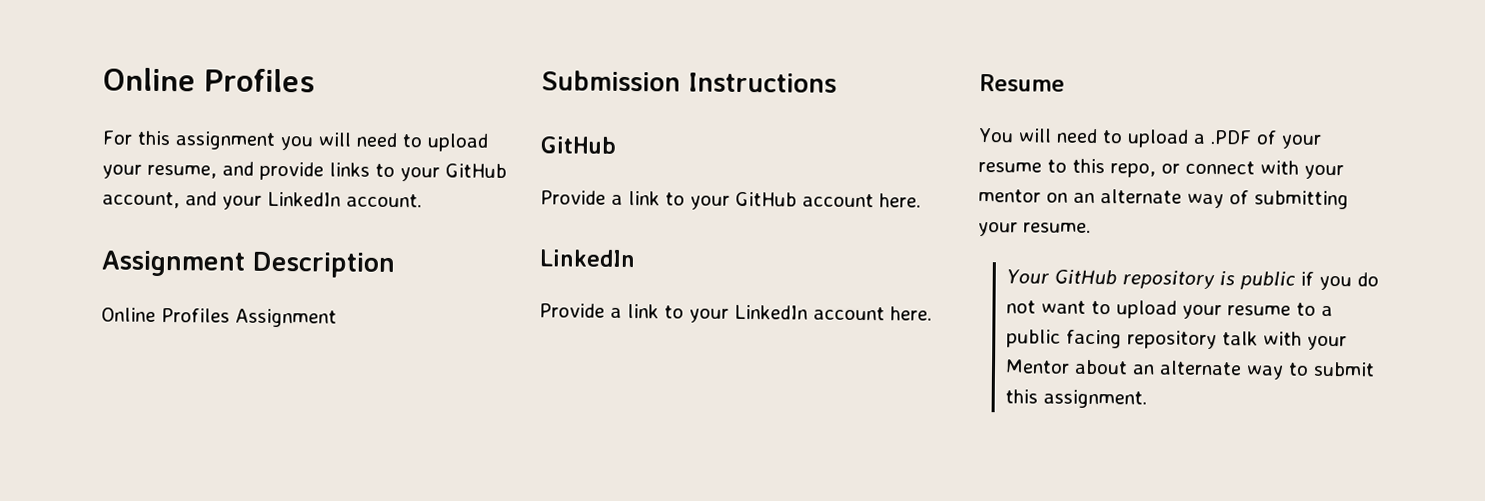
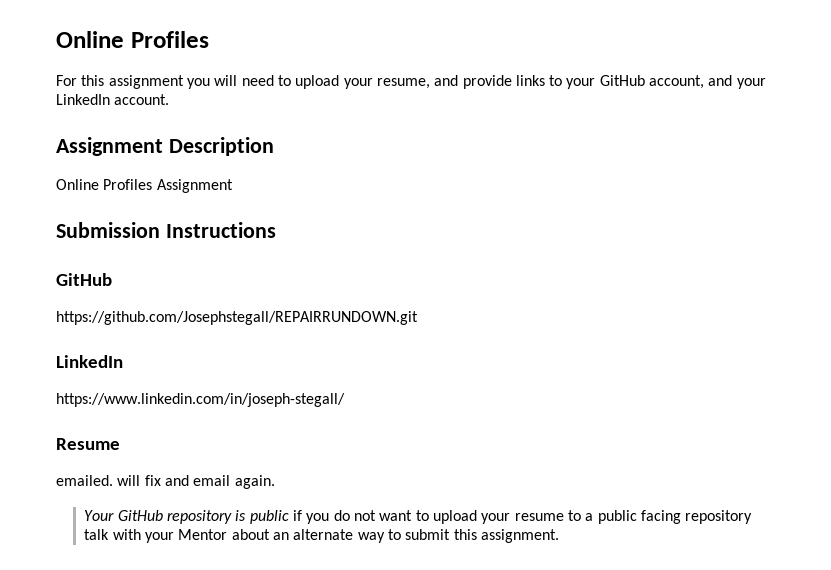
- Provide a link to your GitHub account here.
+ https://github.com/Josephstegall/REPAIRRUNDOWN.git
  LinkedIn
- Provide a link to your LinkedIn account here.
+ https://www.linkedin.com/in/joseph-stegall/
  Resume
- You will need to upload a .PDF of your resume to this repo, or connect with your mentor on an alternate way of submitting your resume.
+ emailed. will fix and email again.

